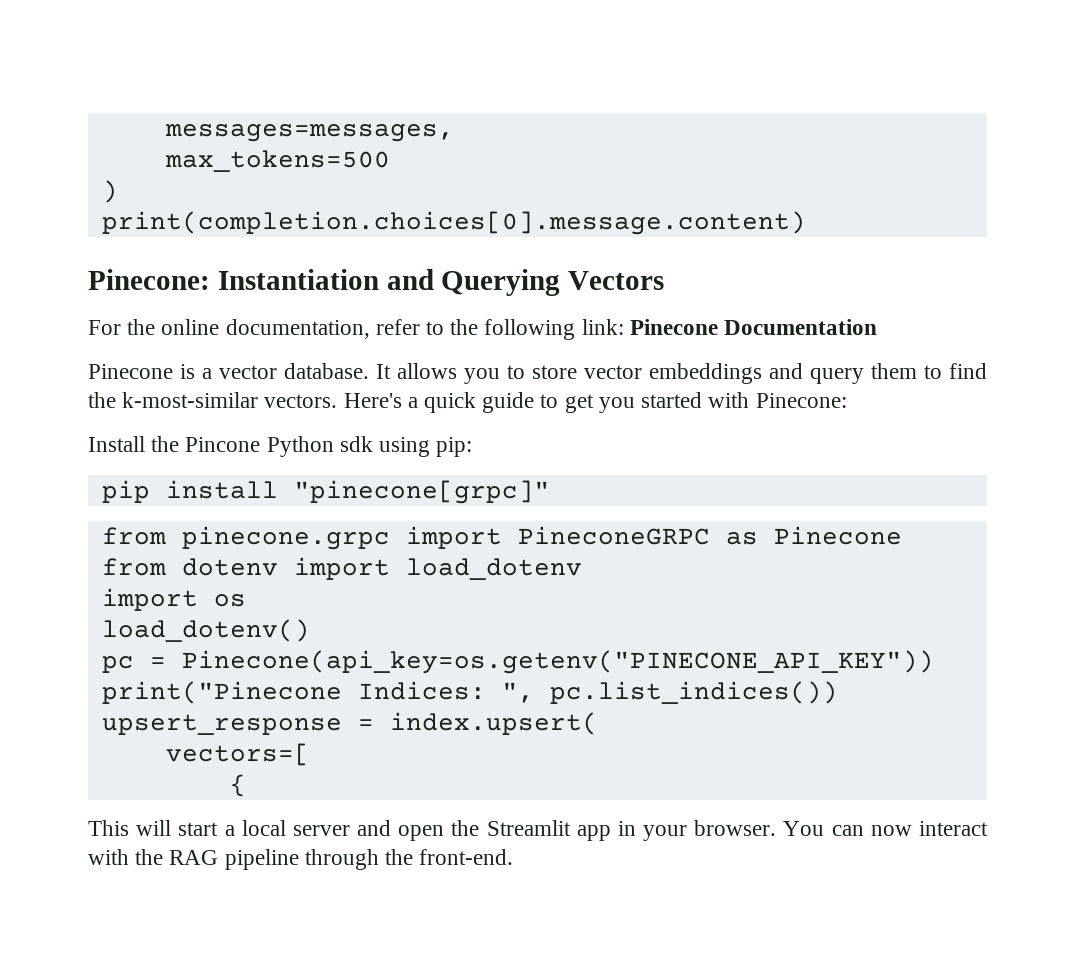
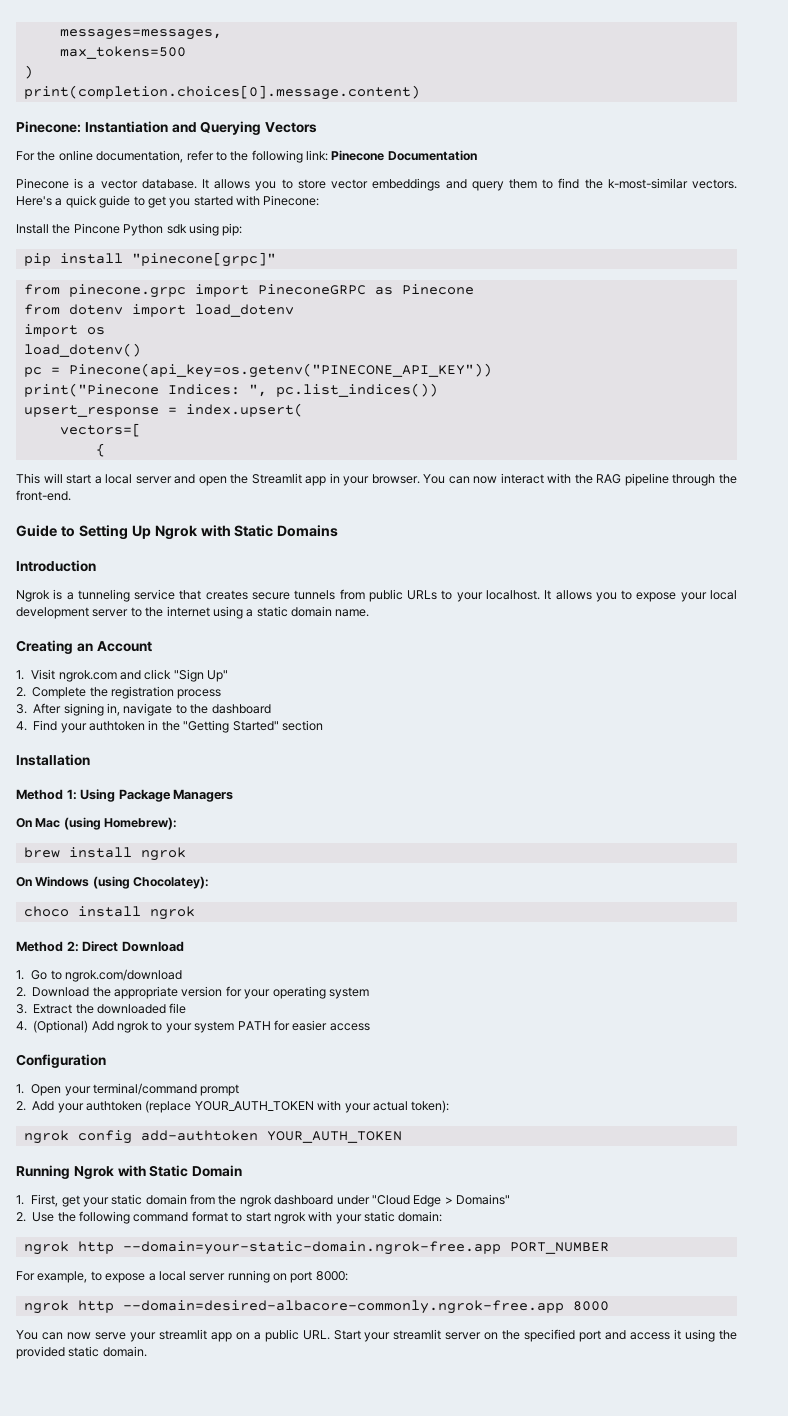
+ Guide to Setting Up Ngrok with Static Domains
+ Introduction
+ Ngrok is a tunneling service that creates secure tunnels from public URLs to your localhost. It allows you to expose your local development server to the internet using a static domain name.
+ Creating an Account
+ 1. Visit ngrok.com and click "Sign Up"
+ 2. Complete the registration process
+ 3. After signing in, navigate to the dashboard
+ 4. Find your authtoken in the "Getting Started" section
+ Installation
+ Method 1: Using Package Managers
+ On Mac (using Homebrew):
+ brew install ngrok
+ On Windows (using Chocolatey):
+ choco install ngrok
+ Method 2: Direct Download
+ 1. Go to ngrok.com/download
+ 2. Download the appropriate version for your operating system
+ 3. Extract the downloaded file
+ 4. (Optional) Add ngrok to your system PATH for easier access
+ Configuration
+ 1. Open your terminal/command prompt
+ 2. Add your authtoken (replace YOUR_AUTH_TOKEN with your actual token):
+ ngrok config add-authtoken YOUR_AUTH_TOKEN
+ Running Ngrok with Static Domain
+ 1. First, get your static domain from the ngrok dashboard under "Cloud Edge > Domains"
+ 2. Use the following command format to start ngrok with your static domain:
+ ngrok http --domain=your-static-domain.ngrok-free.app PORT_NUMBER
+ For example, to expose a local server running on port 8000:
+ ngrok http --domain=desired-albacore-commonly.ngrok-free.app 8000
+ You can now serve your streamlit app on a public URL. Start your streamlit server on the specified port and access it using the provided static domain.

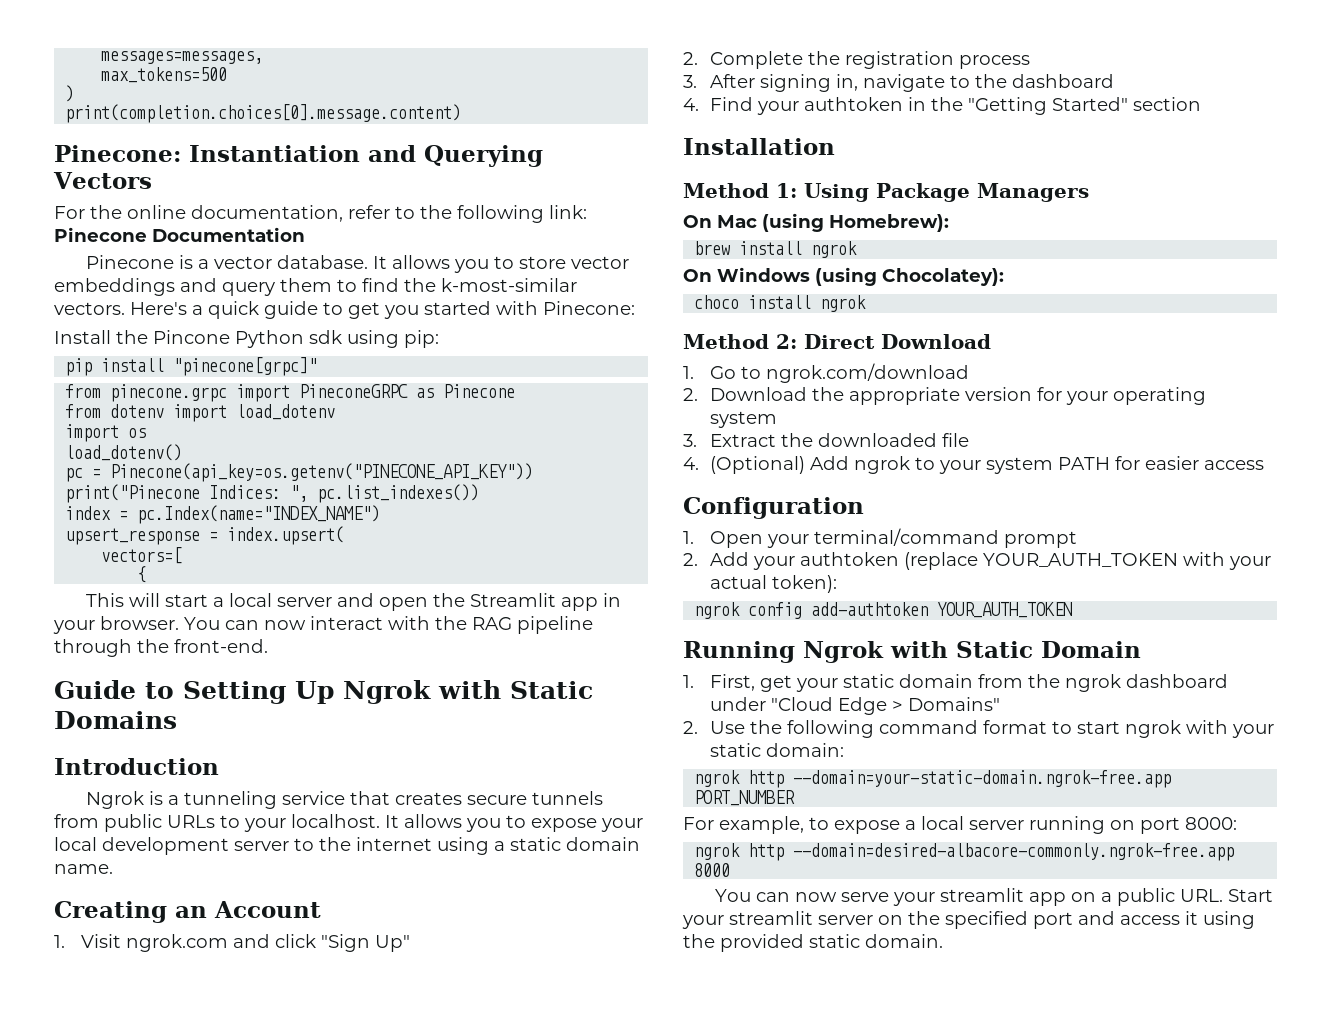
- print("Pinecone Indices: ", pc.list_indices())
+ print("Pinecone Indices: ", pc.list_indexes())
+ index = pc.Index(name="INDEX_NAME")

